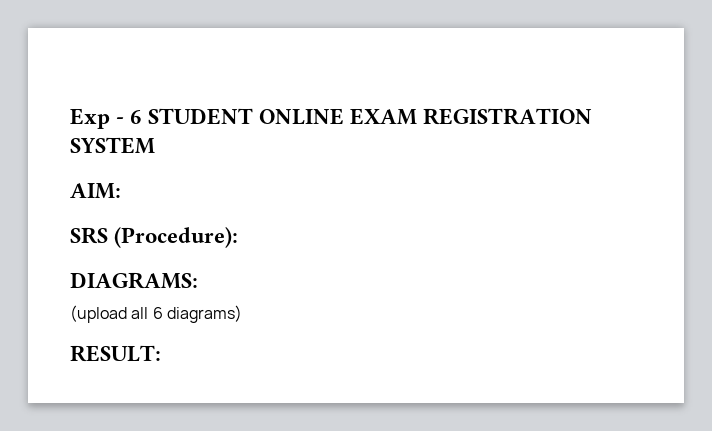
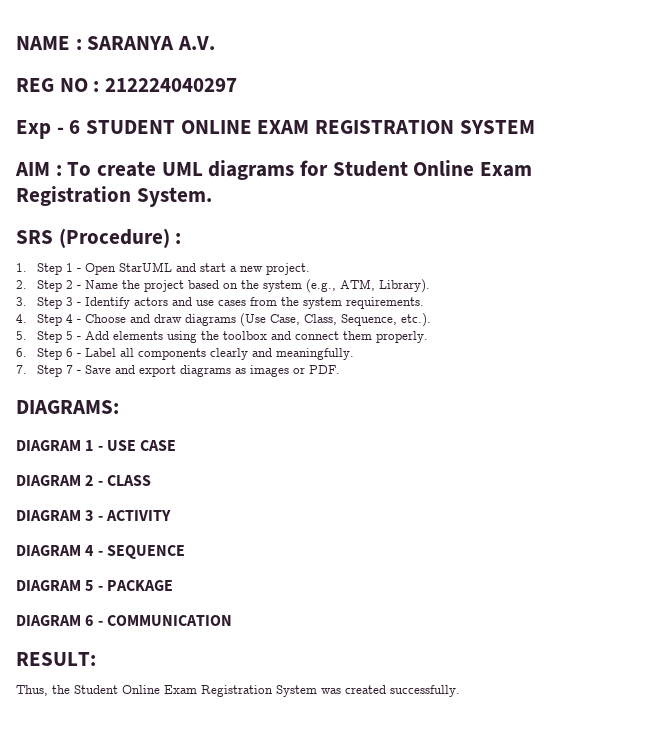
+ NAME : SARANYA A.V.
+ REG NO : 212224040297
- AIM:
- SRS (Procedure):
+ AIM : To create UML diagrams for Student Online Exam Registration System.
+ SRS (Procedure) :
+ 1. Step 1 - Open StarUML and start a new project.
+ 2. Step 2 - Name the project based on the system (e.g., ATM, Library).
+ 3. Step 3 - Identify actors and use cases from the system requirements.
+ 4. Step 4 - Choose and draw diagrams (Use Case, Class, Sequence, etc.).
+ 5. Step 5 - Add elements using the toolbox and connect them properly.
+ 6. Step 6 - Label all components clearly and meaningfully.
+ 7. Step 7 - Save and export diagrams as images or PDF.
  DIAGRAMS:
- (upload all 6 diagrams)
+ DIAGRAM 1 - USE CASE
+ DIAGRAM 2 - CLASS
+ DIAGRAM 3 - ACTIVITY
+ DIAGRAM 4 - SEQUENCE
+ DIAGRAM 5 - PACKAGE
+ DIAGRAM 6 - COMMUNICATION
  RESULT:
+ Thus, the Student Online Exam Registration System was created successfully.

